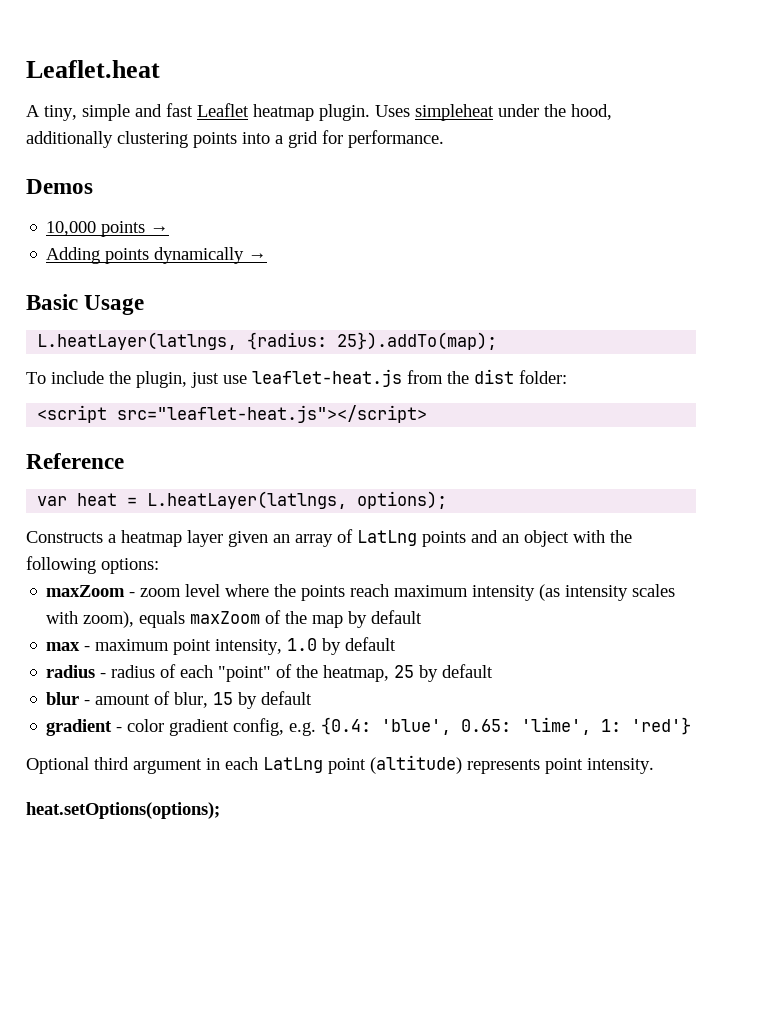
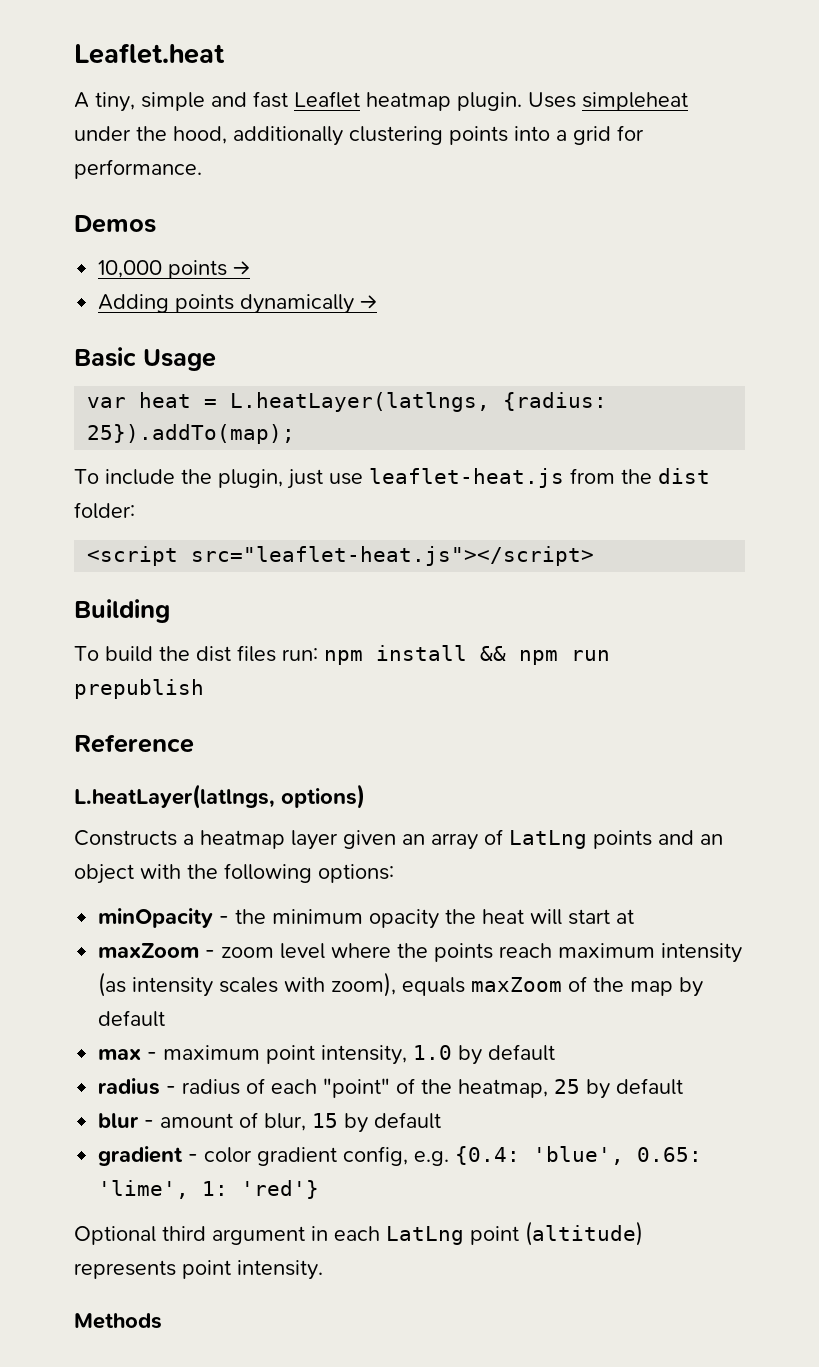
- L.heatLayer(latlngs, {radius: 25}).addTo(map);
+ var heat = L.heatLayer(latlngs, {radius: 25}).addTo(map);
+ Building
+ To build the dist files run: npm install && npm run prepublish
  Reference
- var heat = L.heatLayer(latlngs, options);
+ L.heatLayer(latlngs, options)
+ minOpacity - the minimum opacity the heat will start at
- heat.setOptions(options);
+ Methods

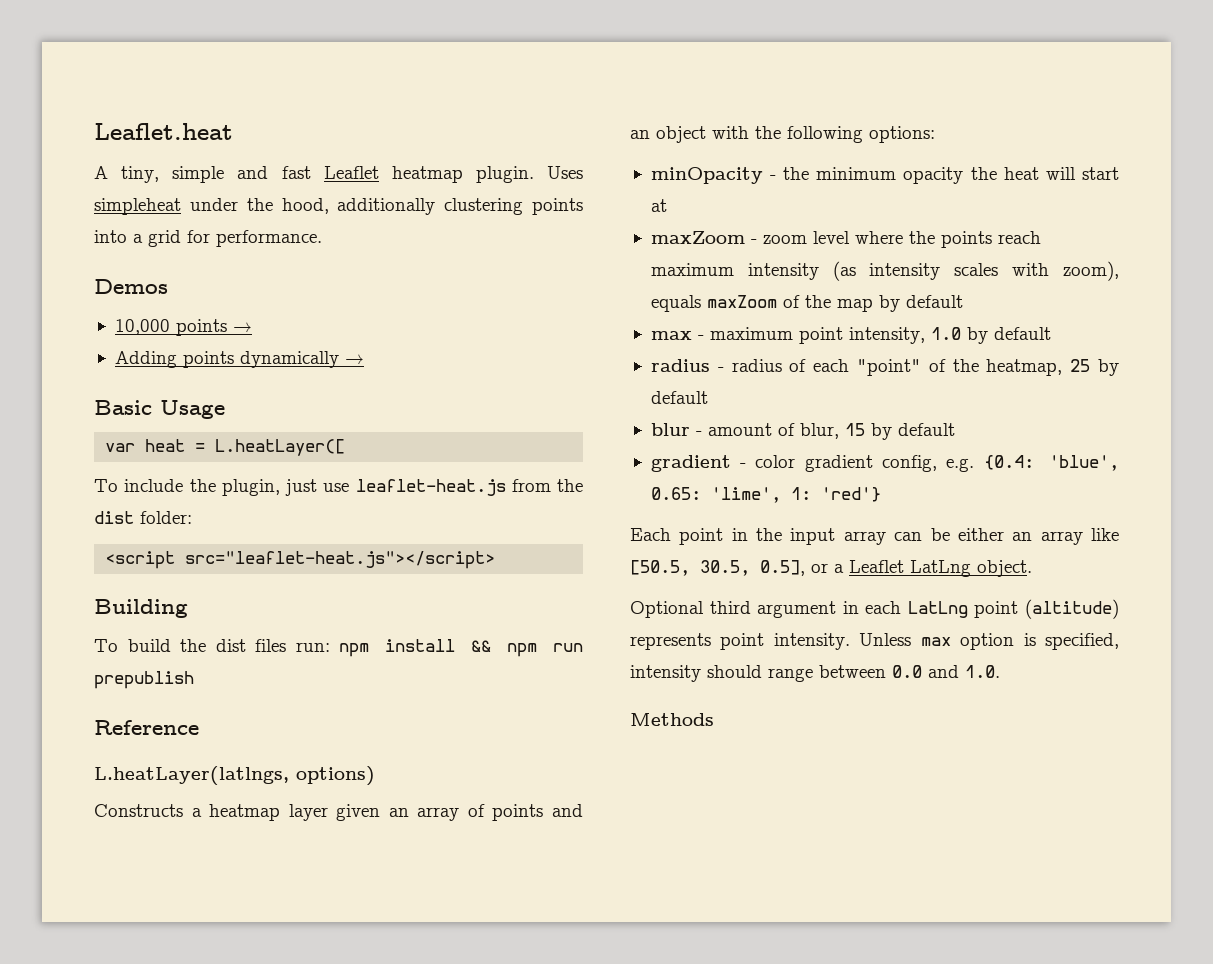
- var heat = L.heatLayer(latlngs, {radius: 25}).addTo(map);
+ var heat = L.heatLayer([
- Constructs a heatmap layer given an array of LatLng points and an object with the following options:
+ Constructs a heatmap layer given an array of points and an object with the following options:
+ Each point in the input array can be either an array like [50.5, 30.5, 0.5], or a Leaflet LatLng object.
+ Unless max option is specified, intensity should range between 0.0 and 1.0.

